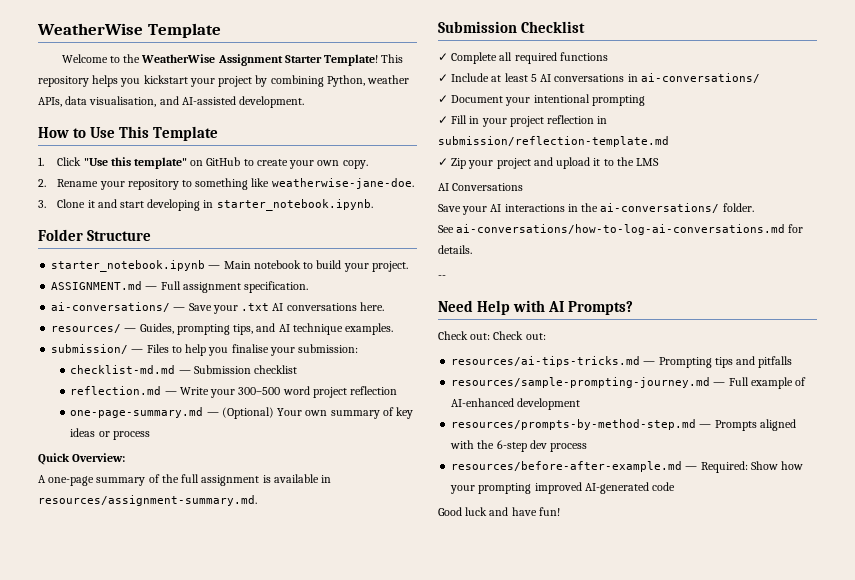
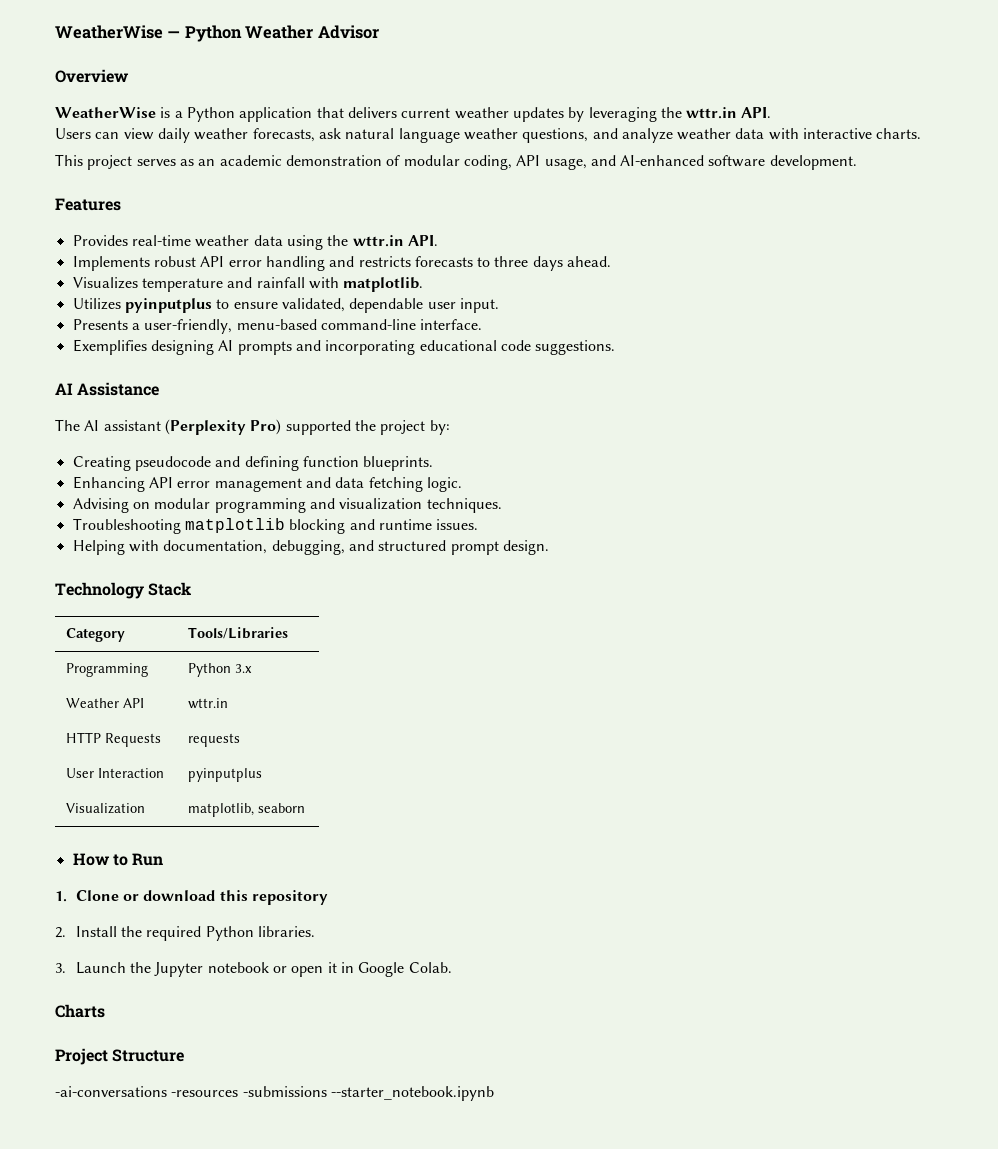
- WeatherWise Template
- Welcome to the WeatherWise Assignment Starter Template! This repository helps you kickstart your project by combining Python, weather APIs, data visualisation, and AI-assisted development.
- How to Use This Template
- 1. Click "Use this template" on GitHub to create your own copy.
- 2. Rename your repository to something like weatherwise-jane-doe.
- 3. Clone it and start developing in starter_notebook.ipynb.
- Folder Structure
- starter_notebook.ipynb — Main notebook to build your project.
- ASSIGNMENT.md — Full assignment specification.
- ai-conversations/ — Save your .txt AI conversations here.
- resources/ — Guides, prompting tips, and AI technique examples.
- submission/ — Files to help you finalise your submission:
- checklist-md.md — Submission checklist
- reflection.md — Write your 300–500 word project reflection
- one-page-summary.md — (Optional) Your own summary of key ideas or process
- Quick Overview:
- A one-page summary of the full assignment is available in resources/assignment-summary.md.
- Submission Checklist
- ✓ Complete all required functions
- ✓ Include at least 5 AI conversations in ai-conversations/
- ✓ Document your intentional prompting
- ✓ Fill in your project reflection in submission/reflection-template.md
- ✓ Zip your project and upload it to the LMS
- AI Conversations
- Save your AI interactions in the ai-conversations/ folder.
- See ai-conversations/how-to-log-ai-conversations.md for details.
- --
- Need Help with AI Prompts?
- Check out: Check out:
- resources/ai-tips-tricks.md — Prompting tips and pitfalls
- resources/sample-prompting-journey.md — Full example of AI-enhanced development
- resources/prompts-by-method-step.md — Prompts aligned with the 6-step dev process
- resources/before-after-example.md — Required: Show how your prompting improved AI-generated code
- Good luck and have fun!
+ WeatherWise — Python Weather Advisor
+ Overview
+ WeatherWise is a Python application that delivers current weather updates by leveraging the wttr.in API.
+ Users can view daily weather forecasts, ask natural language weather questions, and analyze weather data with interactive charts.
+ This project serves as an academic demonstration of modular coding, API usage, and AI-enhanced software development.
+ Features
+ Provides real-time weather data using the wttr.in API.
+ Implements robust API error handling and restricts forecasts to three days ahead.
+ Visualizes temperature and rainfall with matplotlib.
+ Utilizes pyinputplus to ensure validated, dependable user input.
+ Presents a user-friendly, menu-based command-line interface.
+ Exemplifies designing AI prompts and incorporating educational code suggestions.
+ AI Assistance
+ The AI assistant (Perplexity Pro) supported the project by:
+ Creating pseudocode and defining function blueprints.
+ Enhancing API error management and data fetching logic.
+ Advising on modular programming and visualization techniques.
+ Troubleshooting matplotlib blocking and runtime issues.
+ Helping with documentation, debugging, and structured prompt design.
+ Technology Stack
+ Category | Tools/Libraries
+ Programming | Python 3.x
+ Weather API | wttr.in
+ HTTP Requests | requests
+ User Interaction | pyinputplus
+ Visualization | matplotlib, seaborn
+ How to Run
+ 1. Clone or download this repository
+ 2. Install the required Python libraries.
+ 3. Launch the Jupyter notebook or open it in Google Colab.
+ Charts
+ Project Structure
+ -ai-conversations -resources -submissions --starter_notebook.ipynb

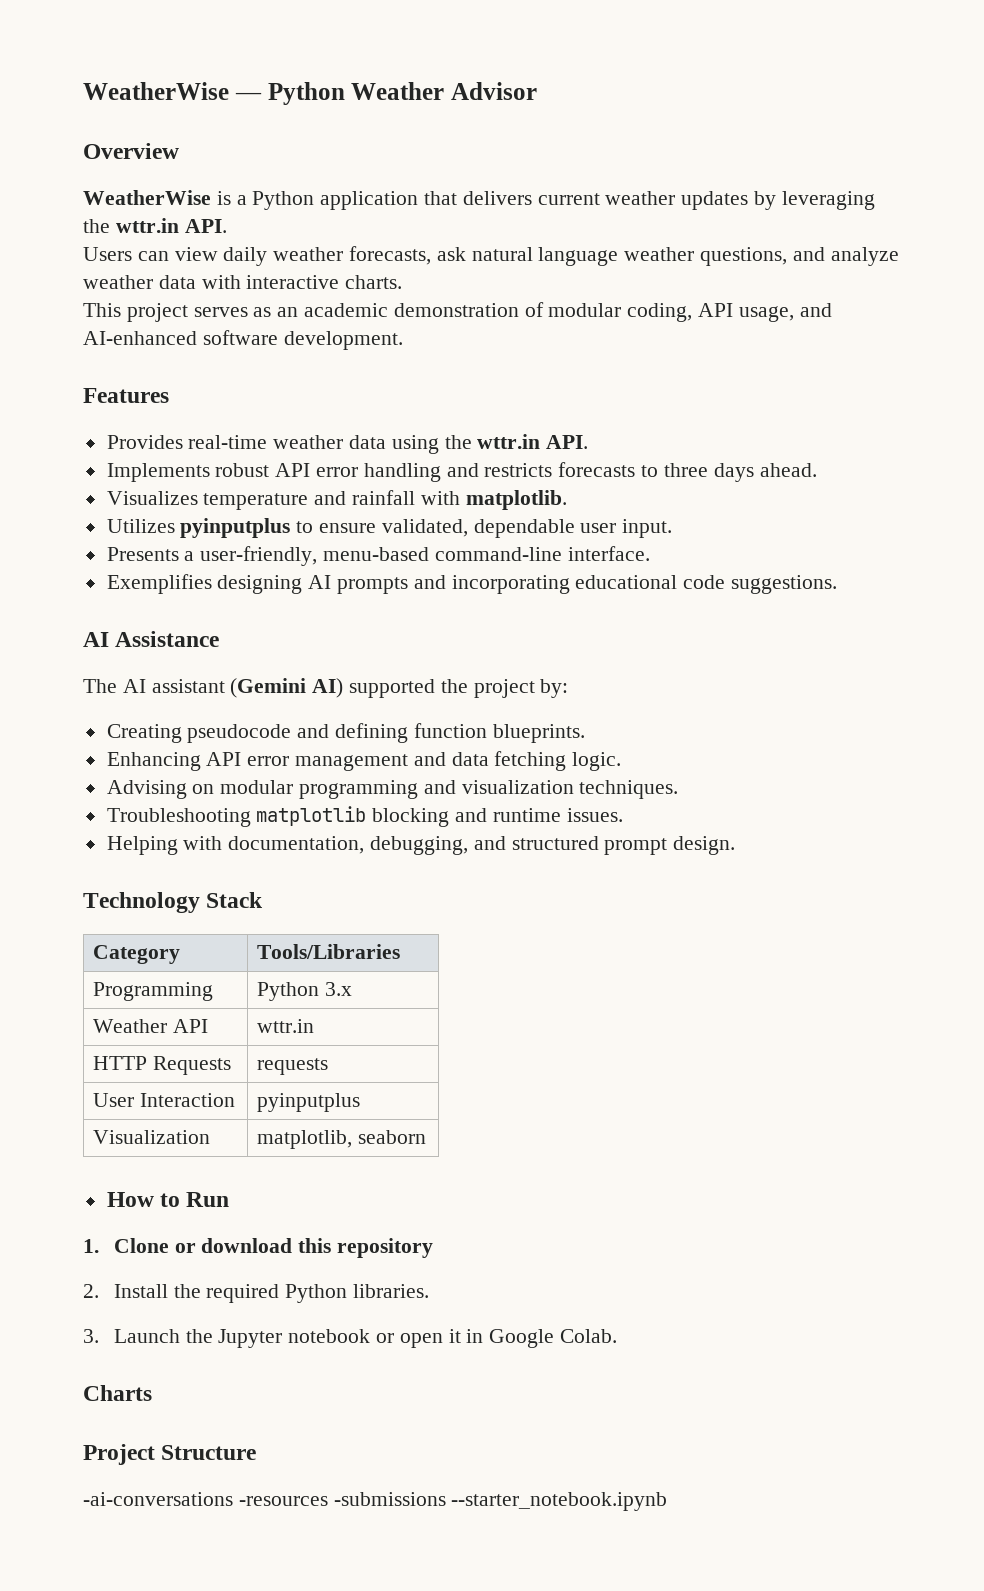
- The AI assistant (Perplexity Pro) supported the project by:
+ The AI assistant (Gemini AI) supported the project by:

